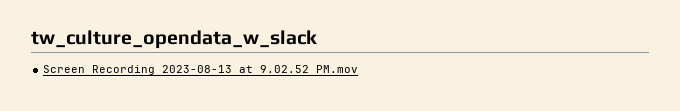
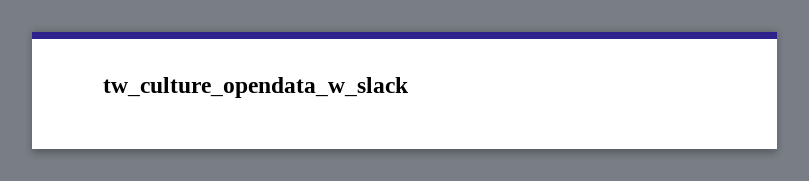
- Screen Recording 2023-08-13 at 9.02.52 PM.mov

